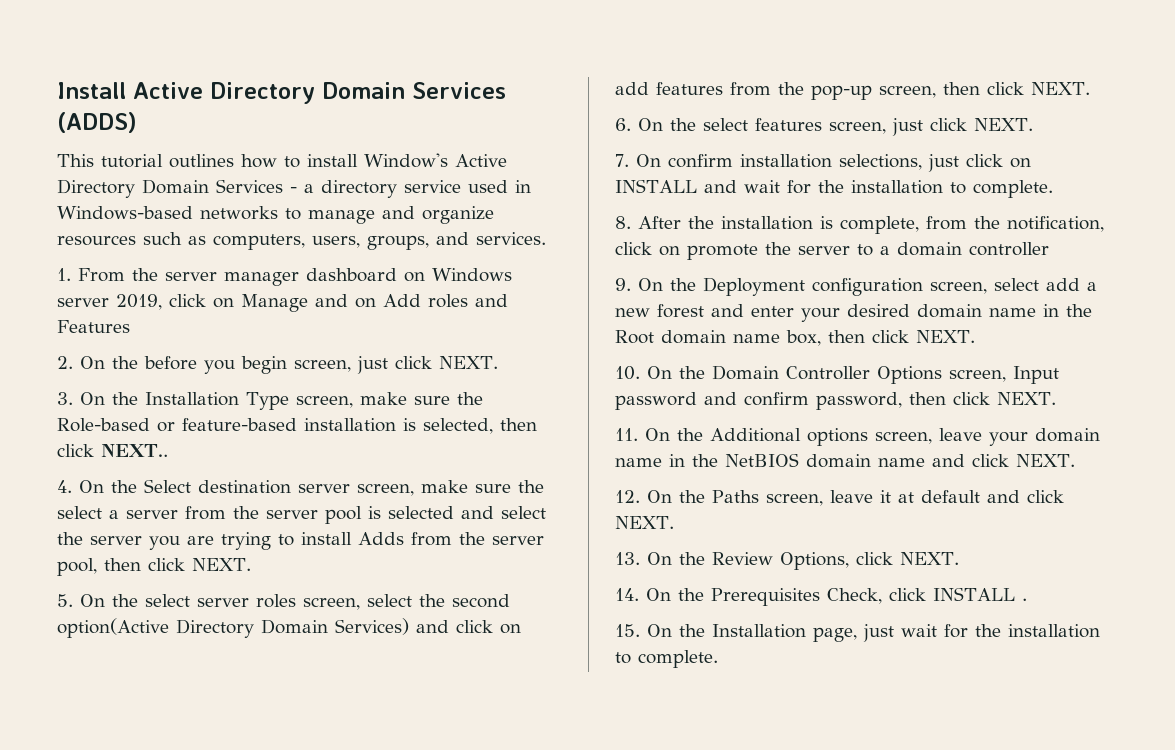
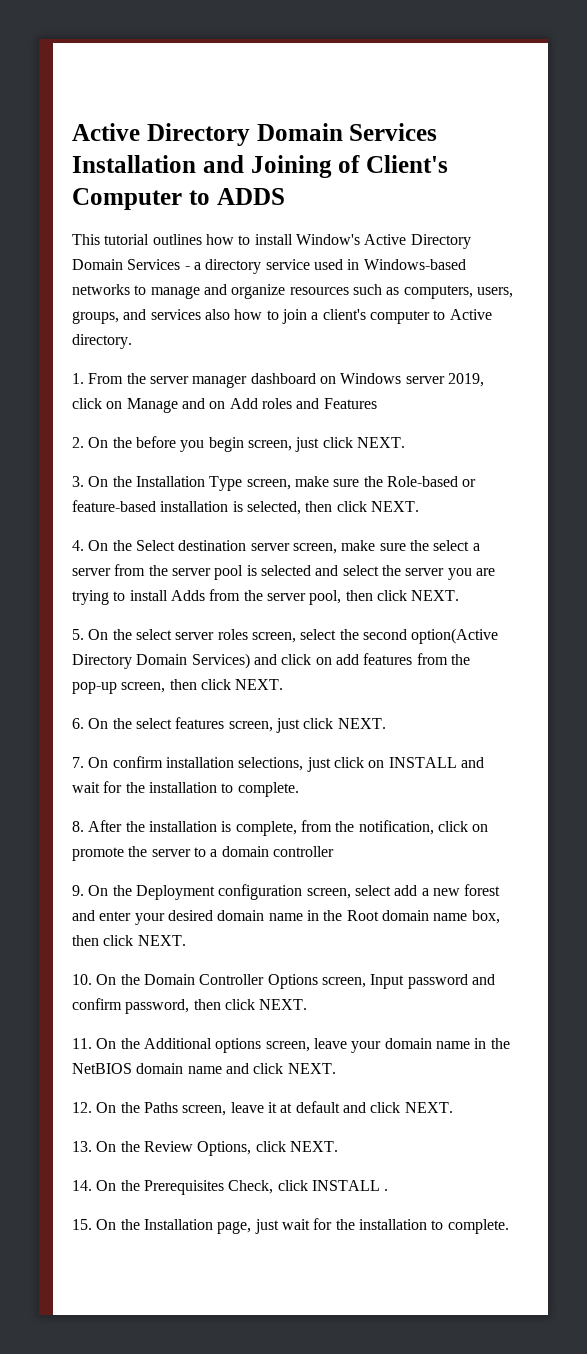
- Install Active Directory Domain Services (ADDS)
+ Active Directory Domain Services Installation and Joining of Client's Computer to ADDS
- This tutorial outlines how to install Window's Active Directory Domain Services - a directory service used in Windows-based networks to manage and organize resources such as computers, users, groups, and services.
+ This tutorial outlines how to install Window's Active Directory Domain Services - a directory service used in Windows-based networks to manage and organize resources such as computers, users, groups, and services also how to join a client's computer to Active directory.
- 3. On the Installation Type screen, make sure the Role-based or feature-based installation is selected, then click NEXT..
+ 3. On the Installation Type screen, make sure the Role-based or feature-based installation is selected, then click NEXT.

